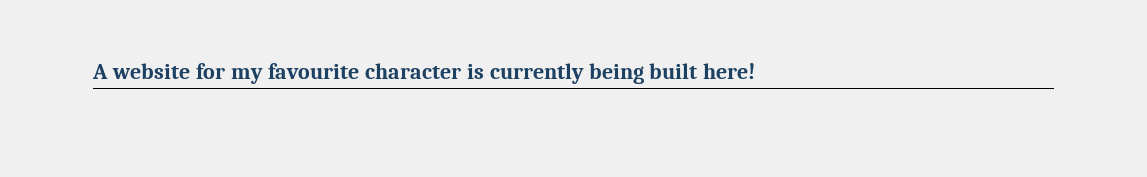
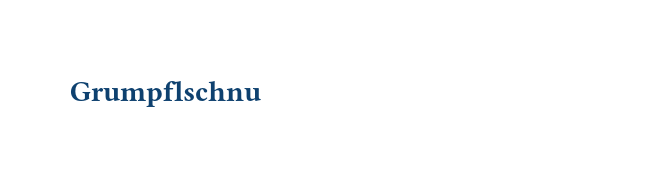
- A website for my favourite character is currently being built here!
+ Grumpflschnu

